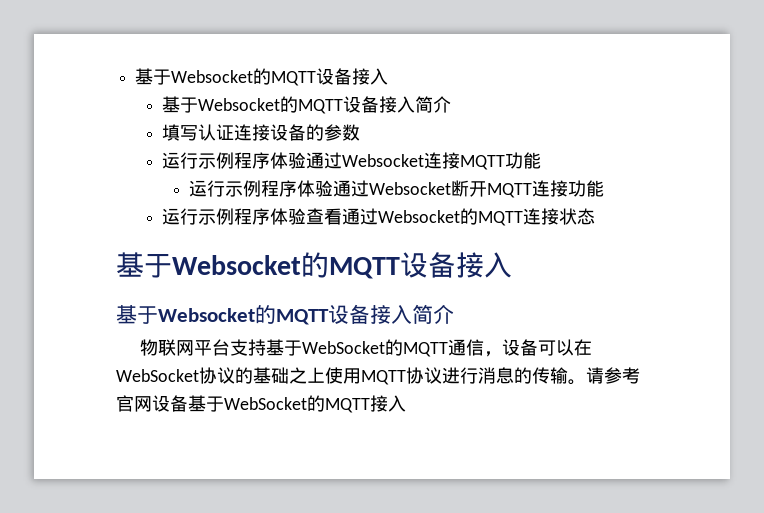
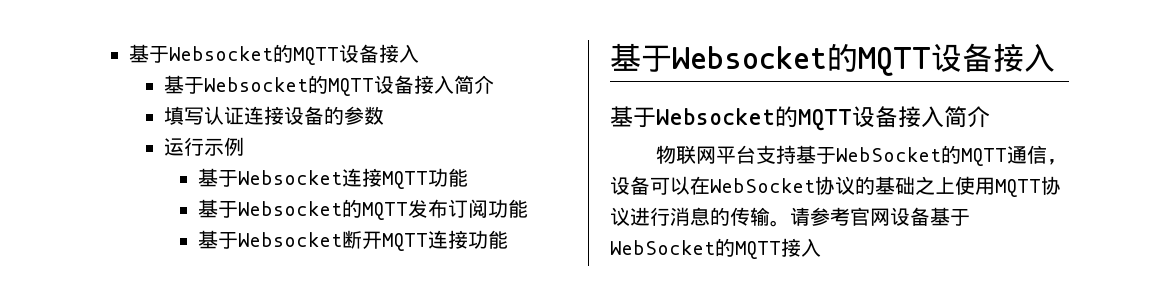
- 运行示例程序体验通过Websocket连接MQTT功能
+ 运行示例
+ 基于Websocket连接MQTT功能
- 运行示例程序体验通过Websocket断开MQTT连接功能
+ 基于Websocket的MQTT发布订阅功能
+ 基于Websocket断开MQTT连接功能
- 运行示例程序体验查看通过Websocket的MQTT连接状态

